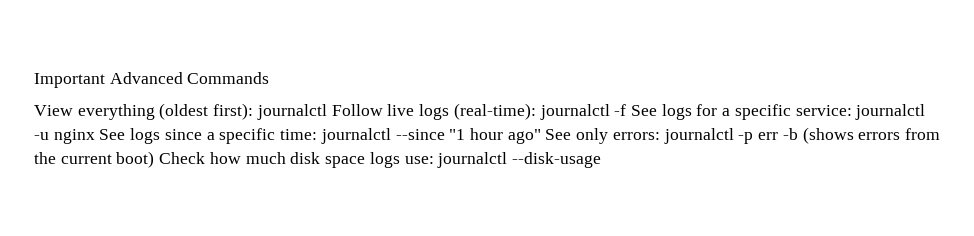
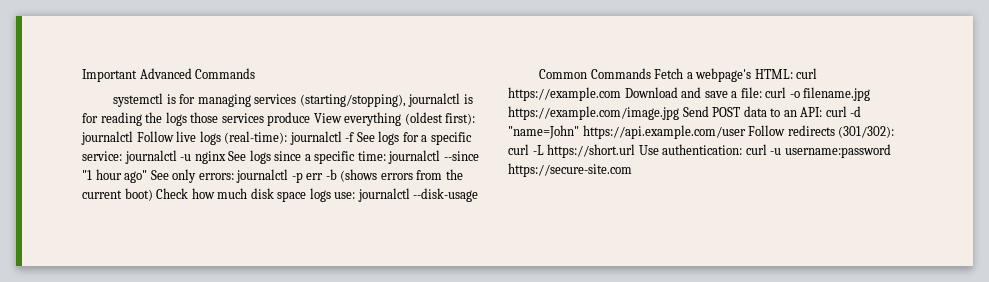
- View everything (oldest first): journalctl Follow live logs (real-time): journalctl -f See logs for a specific service: journalctl -u nginx See logs since a specific time: journalctl --since "1 hour ago" See only errors: journalctl -p err -b (shows errors from the current boot) Check how much disk space logs use: journalctl --disk-usage
+ systemctl is for managing services (starting/stopping), journalctl is for reading the logs those services produce View everything (oldest first): journalctl Follow live logs (real-time): journalctl -f See logs for a specific service: journalctl -u nginx See logs since a specific time: journalctl --since "1 hour ago" See only errors: journalctl -p err -b (shows errors from the current boot) Check how much disk space logs use: journalctl --disk-usage
+ Common Commands Fetch a webpage's HTML: curl https://example.com Download and save a file: curl -o filename.jpg https://example.com/image.jpg Send POST data to an API: curl -d "name=John" https://api.example.com/user Follow redirects (301/302): curl -L https://short.url Use authentication: curl -u username:password https://secure-site.com

